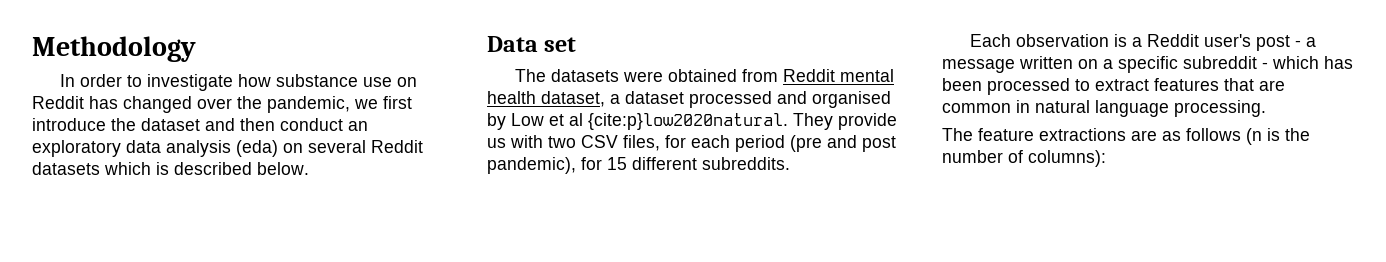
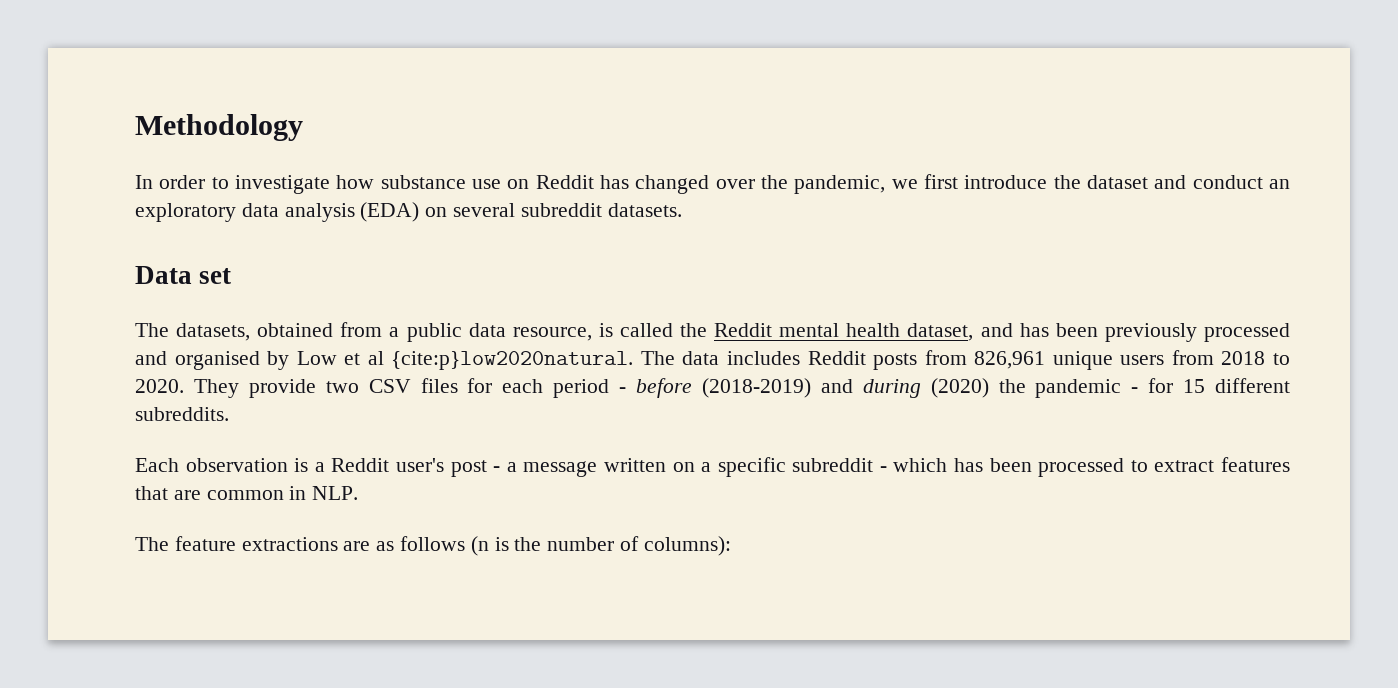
- In order to investigate how substance use on Reddit has changed over the pandemic, we first introduce the dataset and then conduct an exploratory data analysis (eda) on several Reddit datasets which is described below.
+ In order to investigate how substance use on Reddit has changed over the pandemic, we first introduce the dataset and conduct an exploratory data analysis (EDA) on several subreddit datasets.
  Data set
- The datasets were obtained from Reddit mental health dataset, a dataset processed and organised by Low et al {cite:p}low2020natural.
+ The datasets, obtained from a public data resource, is called the Reddit mental health dataset, and has been previously processed and organised by Low et al {cite:p}low2020natural.
- They provide us with two CSV files, for each period (pre and post pandemic), for 15 different subreddits.
+ The data includes Reddit posts from 826,961 unique users from 2018 to 2020. They provide two CSV files for each period - before (2018-2019) and during (2020) the pandemic - for 15 different subreddits.
- Each observation is a Reddit user's post - a message written on a specific subreddit - which has been processed to extract features that are common in natural language processing.
+ Each observation is a Reddit user's post - a message written on a specific subreddit - which has been processed to extract features that are common in NLP.

